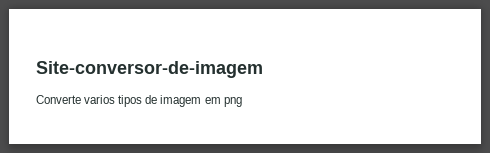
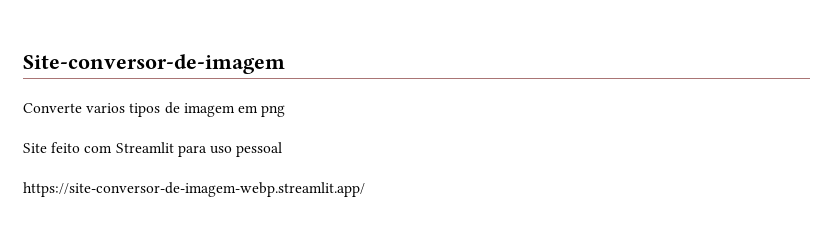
+ Site feito com Streamlit para uso pessoal
+ https://site-conversor-de-imagem-webp.streamlit.app/

